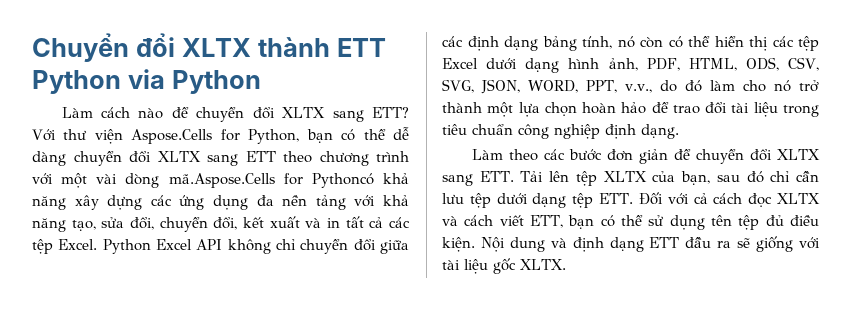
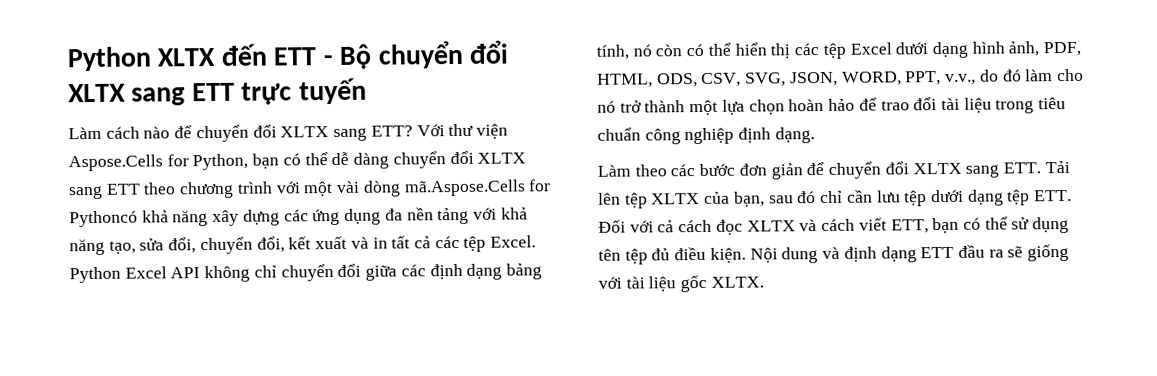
- Chuyển đổi XLTX thành ETT Python via Python
+ Python XLTX đến ETT - Bộ chuyển đổi XLTX sang ETT trực tuyến

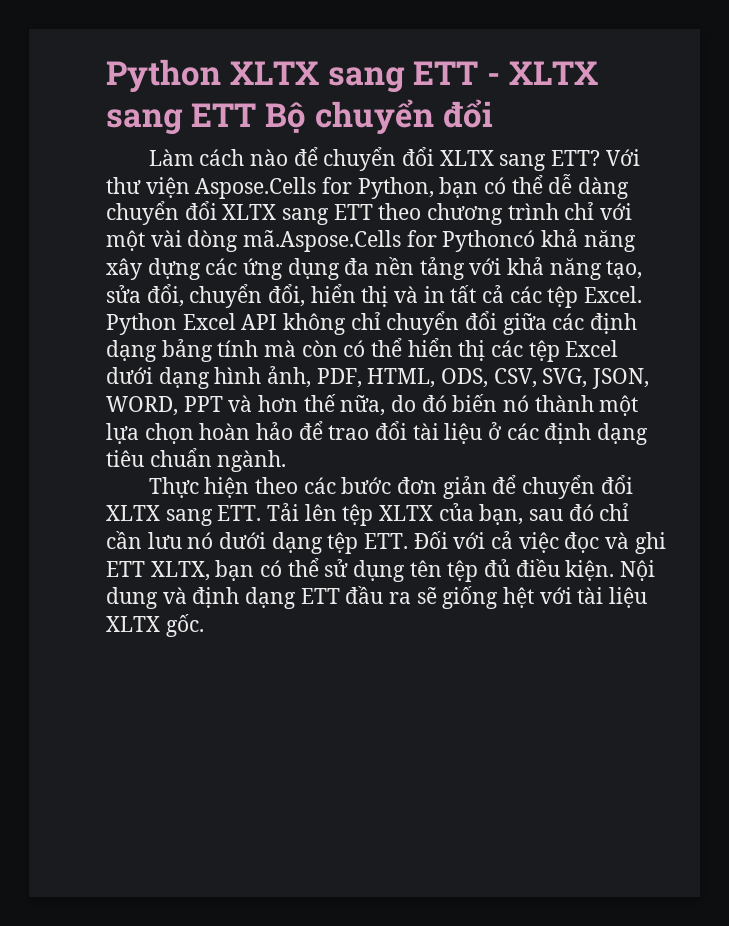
- Python XLTX đến ETT - Bộ chuyển đổi XLTX sang ETT trực tuyến
+ Python XLTX sang ETT - XLTX sang ETT Bộ chuyển đổi
- Với thư viện Aspose.Cells for Python, bạn có thể dễ dàng chuyển đổi XLTX sang ETT theo chương trình với một vài dòng mã.Aspose.Cells for Pythoncó khả năng xây dựng các ứng dụng đa nền tảng với khả năng tạo, sửa đổi, chuyển đổi, kết xuất và in tất cả các tệp Excel.
+ Với thư viện Aspose.Cells for Python, bạn có thể dễ dàng chuyển đổi XLTX sang ETT theo chương trình chỉ với một vài dòng mã.Aspose.Cells for Pythoncó khả năng xây dựng các ứng dụng đa nền tảng với khả năng tạo, sửa đổi, chuyển đổi, hiển thị và in tất cả các tệp Excel.
- Python Excel API không chỉ chuyển đổi giữa các định dạng bảng tính, nó còn có thể hiển thị các tệp Excel dưới dạng hình ảnh, PDF, HTML, ODS, CSV, SVG, JSON, WORD, PPT, v.v., do đó làm cho nó trở thành một lựa chọn hoàn hảo để trao đổi tài liệu trong tiêu chuẩn công nghiệp định dạng.
- Làm theo các bước đơn giản để chuyển đổi XLTX sang ETT. Tải lên tệp XLTX của bạn, sau đó chỉ cần lưu tệp dưới dạng tệp ETT. Đối với cả cách đọc XLTX và cách viết ETT, bạn có thể sử dụng tên tệp đủ điều kiện.
+ Python Excel API không chỉ chuyển đổi giữa các định dạng bảng tính mà còn có thể hiển thị các tệp Excel dưới dạng hình ảnh, PDF, HTML, ODS, CSV, SVG, JSON, WORD, PPT và hơn thế nữa, do đó biến nó thành một lựa chọn hoàn hảo để trao đổi tài liệu ở các định dạng tiêu chuẩn ngành.
+ Thực hiện theo các bước đơn giản để chuyển đổi XLTX sang ETT. Tải lên tệp XLTX của bạn, sau đó chỉ cần lưu nó dưới dạng tệp ETT. Đối với cả việc đọc và ghi ETT XLTX, bạn có thể sử dụng tên tệp đủ điều kiện.
- Nội dung và định dạng ETT đầu ra sẽ giống với tài liệu gốc XLTX.
+ Nội dung và định dạng ETT đầu ra sẽ giống hệt với tài liệu XLTX gốc.

